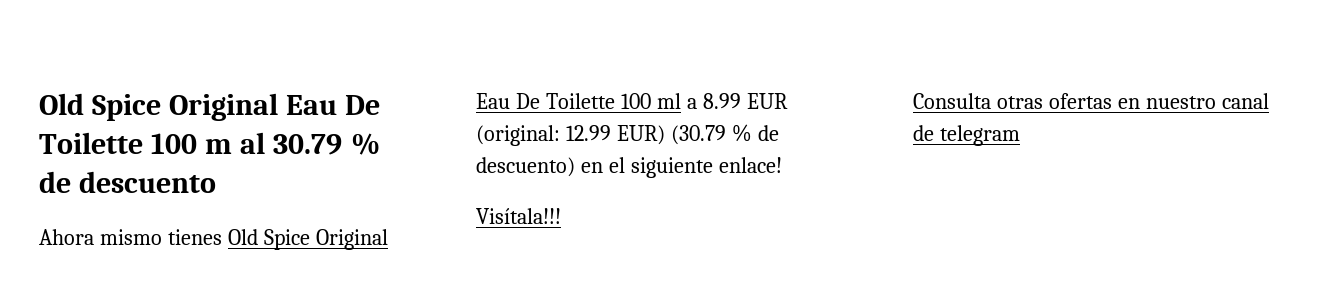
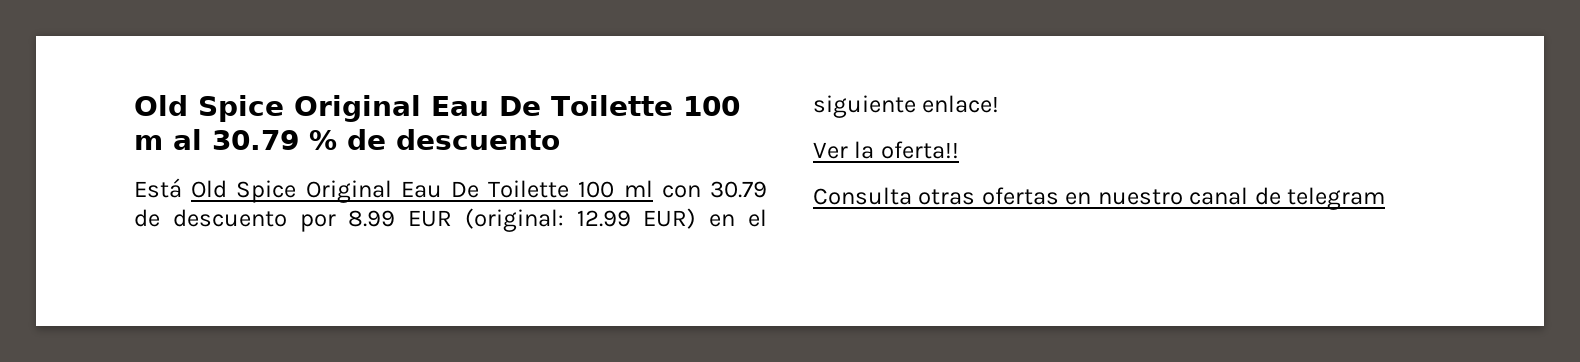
- Ahora mismo tienes Old Spice Original Eau De Toilette 100 ml a 8.99 EUR (original: 12.99 EUR) (30.79 % de descuento) en el siguiente enlace!
+ Está Old Spice Original Eau De Toilette 100 ml con 30.79 de descuento por 8.99 EUR (original: 12.99 EUR) en el siguiente enlace!
- Visítala!!!
+ Ver la oferta!!

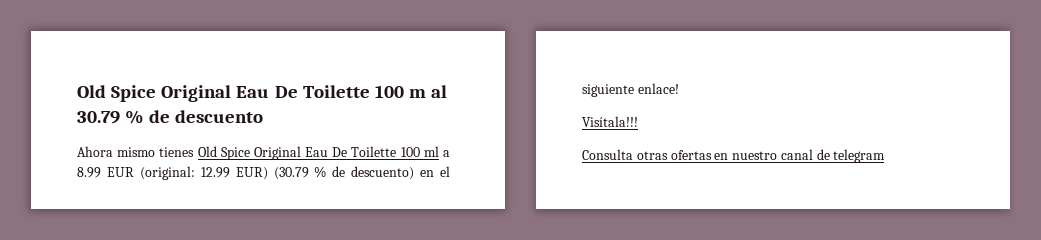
- Está Old Spice Original Eau De Toilette 100 ml con 30.79 de descuento por 8.99 EUR (original: 12.99 EUR) en el siguiente enlace!
+ Ahora mismo tienes Old Spice Original Eau De Toilette 100 ml a 8.99 EUR (original: 12.99 EUR) (30.79 % de descuento) en el siguiente enlace!
- Ver la oferta!!
+ Visítala!!!

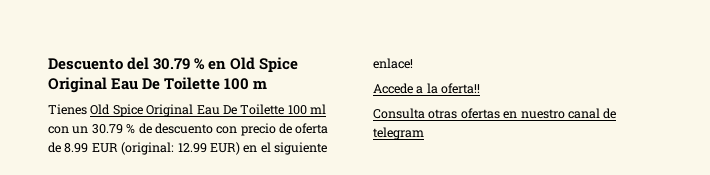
- Old Spice Original Eau De Toilette 100 m al 30.79 % de descuento
- Ahora mismo tienes Old Spice Original Eau De Toilette 100 ml a 8.99 EUR (original: 12.99 EUR) (30.79 % de descuento) en el siguiente enlace!
+ Descuento del 30.79 % en Old Spice Original Eau De Toilette 100 m
+ Tienes Old Spice Original Eau De Toilette 100 ml con un 30.79 % de descuento con precio de oferta de 8.99 EUR (original: 12.99 EUR) en el siguiente enlace!
- Visítala!!!
+ Accede a la oferta!!

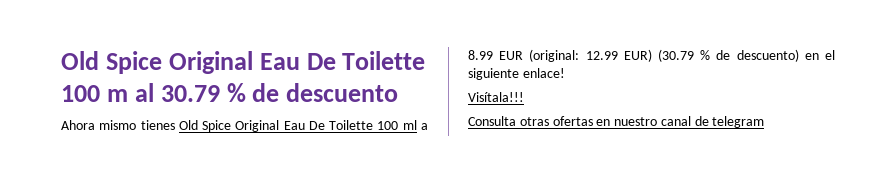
- Descuento del 30.79 % en Old Spice Original Eau De Toilette 100 m
- Tienes Old Spice Original Eau De Toilette 100 ml con un 30.79 % de descuento con precio de oferta de 8.99 EUR (original: 12.99 EUR) en el siguiente enlace!
+ Old Spice Original Eau De Toilette 100 m al 30.79 % de descuento
+ Ahora mismo tienes Old Spice Original Eau De Toilette 100 ml a 8.99 EUR (original: 12.99 EUR) (30.79 % de descuento) en el siguiente enlace!
- Accede a la oferta!!
+ Visítala!!!

